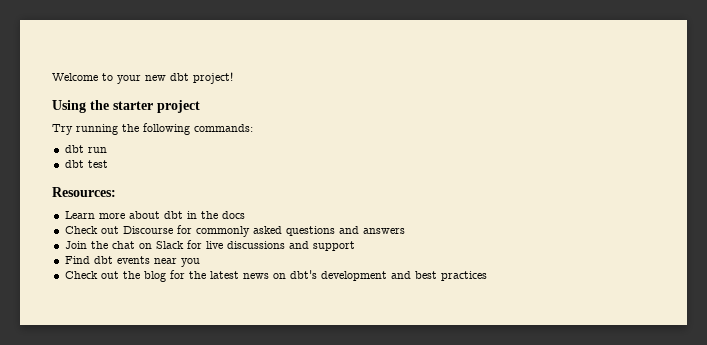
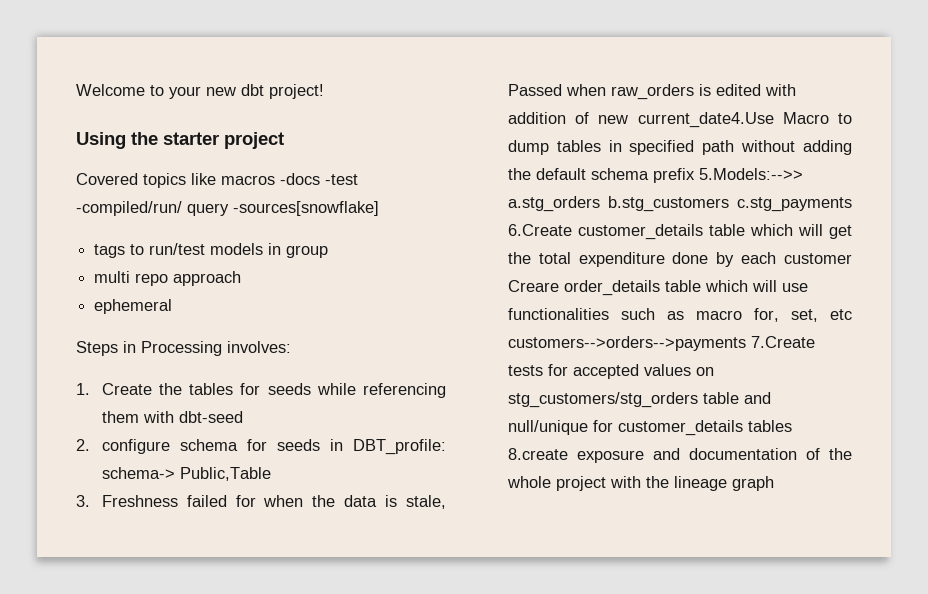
- Try running the following commands:
- dbt run
- dbt test
- Resources:
- Learn more about dbt in the docs
- Check out Discourse for commonly asked questions and answers
- Join the chat on Slack for live discussions and support
- Find dbt events near you
- Check out the blog for the latest news on dbt's development and best practices
+ Covered topics like macros -docs -test -compiled/run/ query -sources[snowflake]
+ tags to run/test models in group
+ multi repo approach
+ ephemeral
+ Steps in Processing involves:
+ 1. Create the tables for seeds while referencing them with dbt-seed
+ 2. configure schema for seeds in DBT_profile: schema-> Public,Table
+ 3. Freshness failed for when the data is stale, Passed when raw_orders is edited with addition of new current_date4.Use Macro to dump tables in specified path without adding the default schema prefix 5.Models:-->> a.stg_orders b.stg_customers c.stg_payments 6.Create customer_details table which will get the total expenditure done by each customer Creare order_details table which will use functionalities such as macro for, set, etc customers-->orders-->payments 7.Create tests for accepted values on stg_customers/stg_orders table and null/unique for customer_details tables 8.create exposure and documentation of the whole project with the lineage graph

